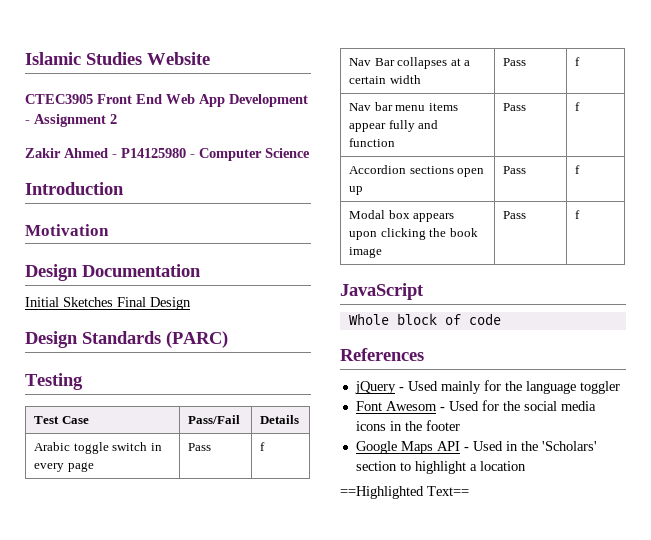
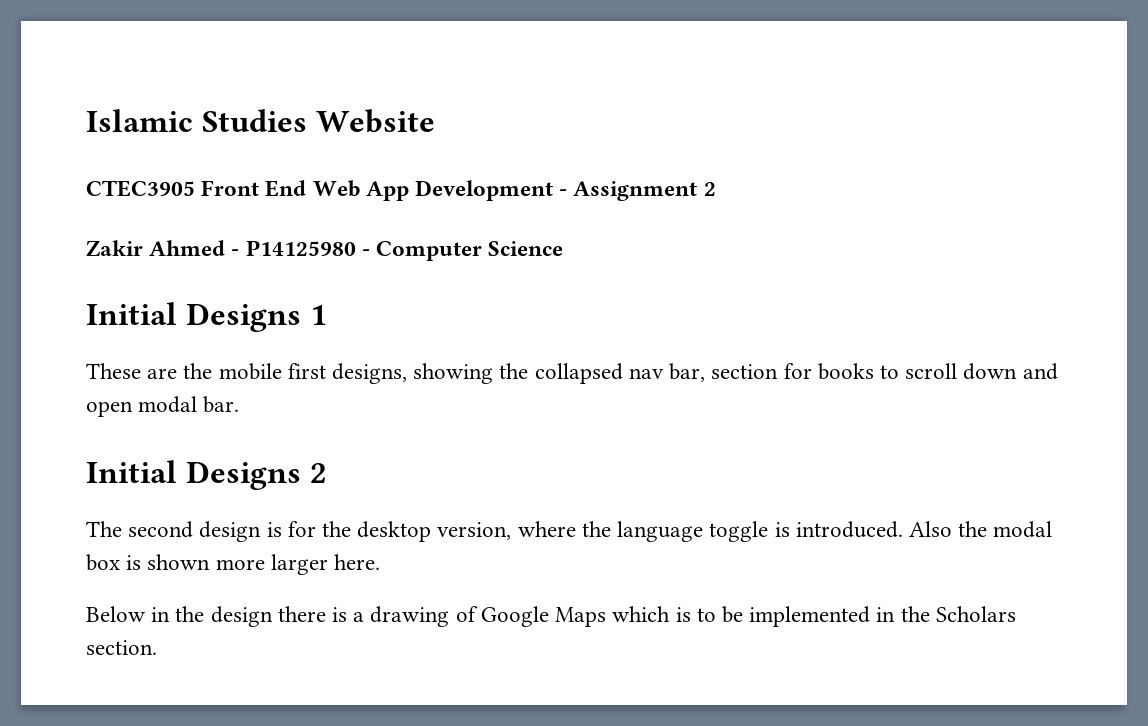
- Introduction
- Motivation
- Design Documentation
- Initial Sketches Final Design
- Design Standards (PARC)
- Testing
- Test Case | Pass/Fail | Details
- Arabic toggle switch in every page | Pass | f
- Nav Bar collapses at a certain width | Pass | f
- Nav bar menu items appear fully and function | Pass | f
- Accordion sections open up | Pass | f
- Modal box appears upon clicking the book image | Pass | f
- JavaScript
- Whole block of code
- References
- jQuery - Used mainly for the language toggler
- Font Awesom - Used for the social media icons in the footer
- Google Maps API - Used in the 'Scholars' section to highlight a location
- ==Highlighted Text==
+ Initial Designs 1
+ These are the mobile first designs, showing the collapsed nav bar, section for books to scroll down and open modal bar.
+ Initial Designs 2
+ The second design is for the desktop version, where the language toggle is introduced. Also the modal box is shown more larger here.
+ Below in the design there is a drawing of Google Maps which is to be implemented in the Scholars section.

